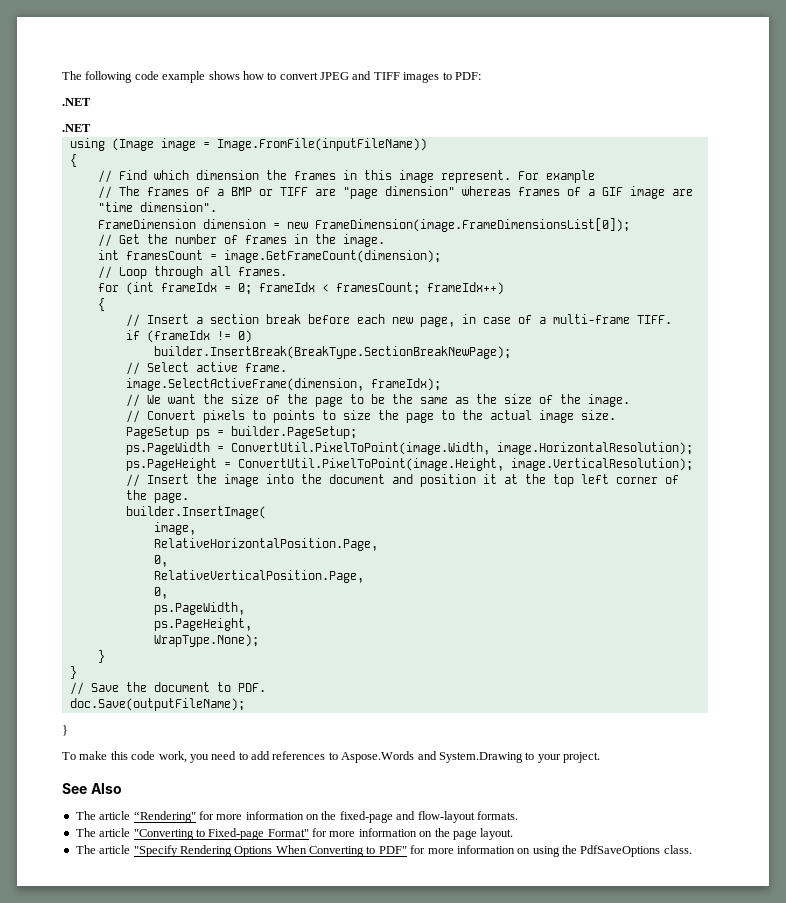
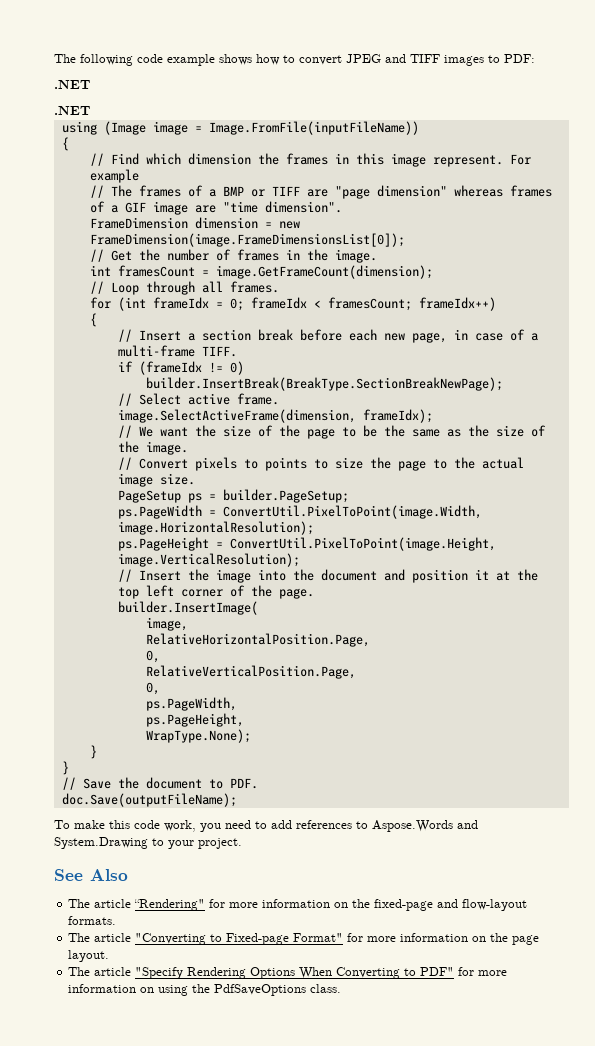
  doc.Save(outputFileName);
- }

